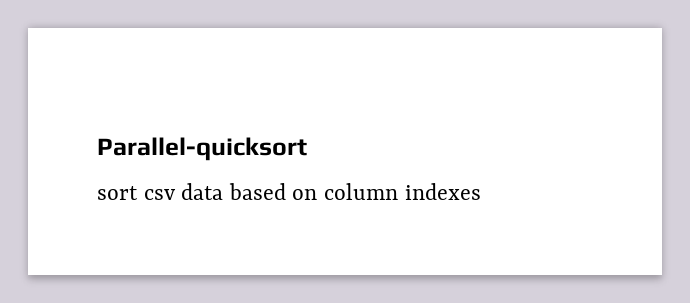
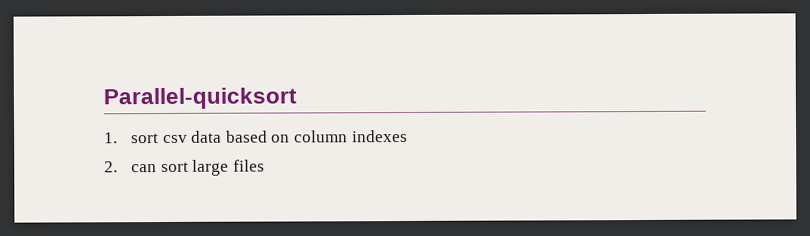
- sort csv data based on column indexes
+ 1. sort csv data based on column indexes
+ 2. can sort large files

